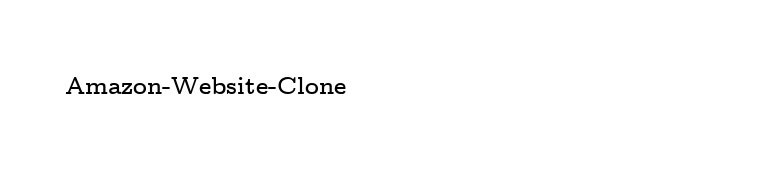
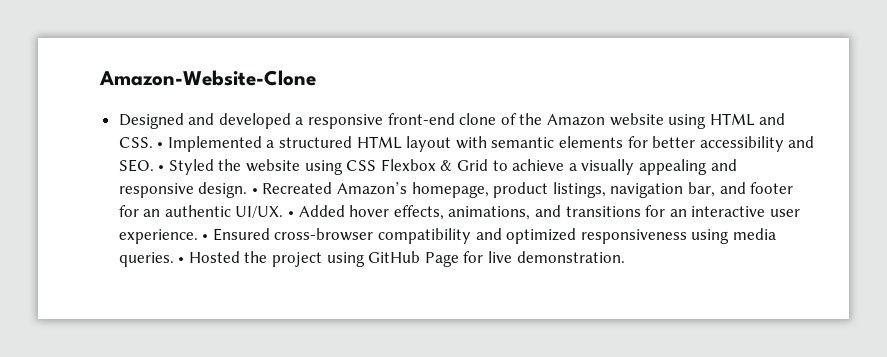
+ Designed and developed a responsive front-end clone of the Amazon website using HTML and CSS. • Implemented a structured HTML layout with semantic elements for better accessibility and SEO. • Styled the website using CSS Flexbox & Grid to achieve a visually appealing and responsive design. • Recreated Amazon’s homepage, product listings, navigation bar, and footer for an authentic UI/UX. • Added hover effects, animations, and transitions for an interactive user experience. • Ensured cross-browser compatibility and optimized responsiveness using media queries. • Hosted the project using GitHub Page for live demonstration.

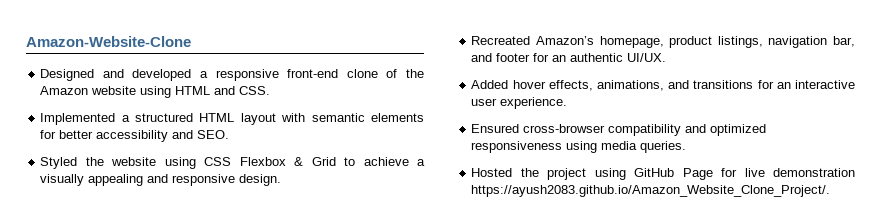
- Designed and developed a responsive front-end clone of the Amazon website using HTML and CSS. • Implemented a structured HTML layout with semantic elements for better accessibility and SEO. • Styled the website using CSS Flexbox & Grid to achieve a visually appealing and responsive design. • Recreated Amazon’s homepage, product listings, navigation bar, and footer for an authentic UI/UX. • Added hover effects, animations, and transitions for an interactive user experience. • Ensured cross-browser compatibility and optimized responsiveness using media queries. • Hosted the project using GitHub Page for live demonstration.
+ Designed and developed a responsive front-end clone of the Amazon website using HTML and CSS.
+ Implemented a structured HTML layout with semantic elements for better accessibility and SEO.
+ Styled the website using CSS Flexbox & Grid to achieve a visually appealing and responsive design.
+ Recreated Amazon’s homepage, product listings, navigation bar, and footer for an authentic UI/UX.
+ Added hover effects, animations, and transitions for an interactive user experience.
+ Ensured cross-browser compatibility and optimized responsiveness using media queries.
+ Hosted the project using GitHub Page for live demonstration https://ayush2083.github.io/Amazon_Website_Clone_Project/.

